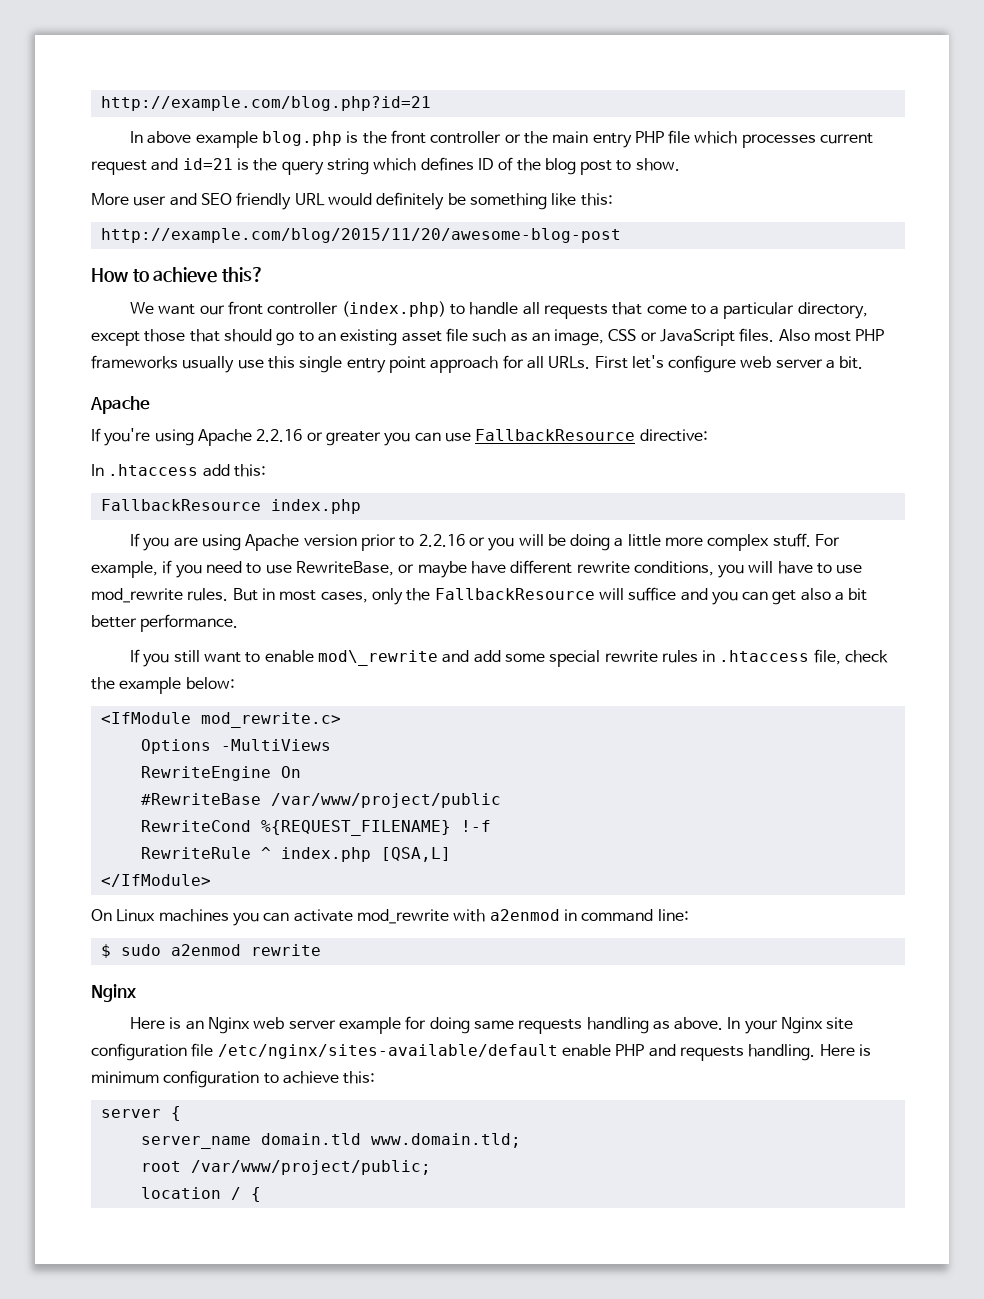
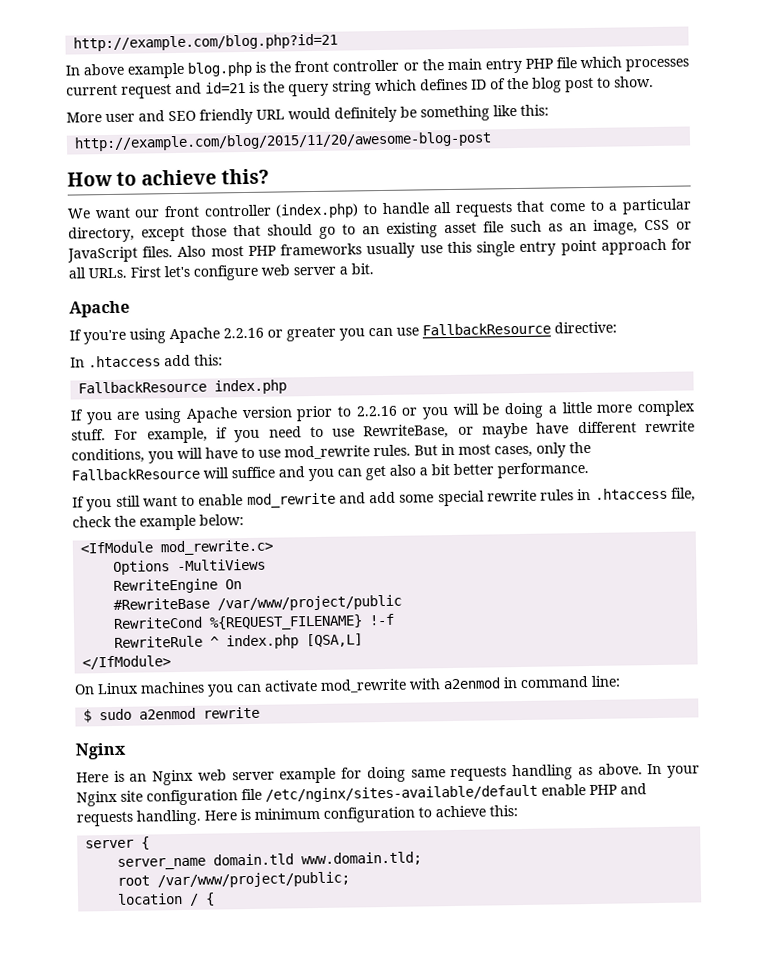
- If you still want to enable mod\_rewrite and add some special rewrite rules in .htaccess file, check the example below:
+ If you still want to enable mod_rewrite and add some special rewrite rules in .htaccess file, check the example below:

